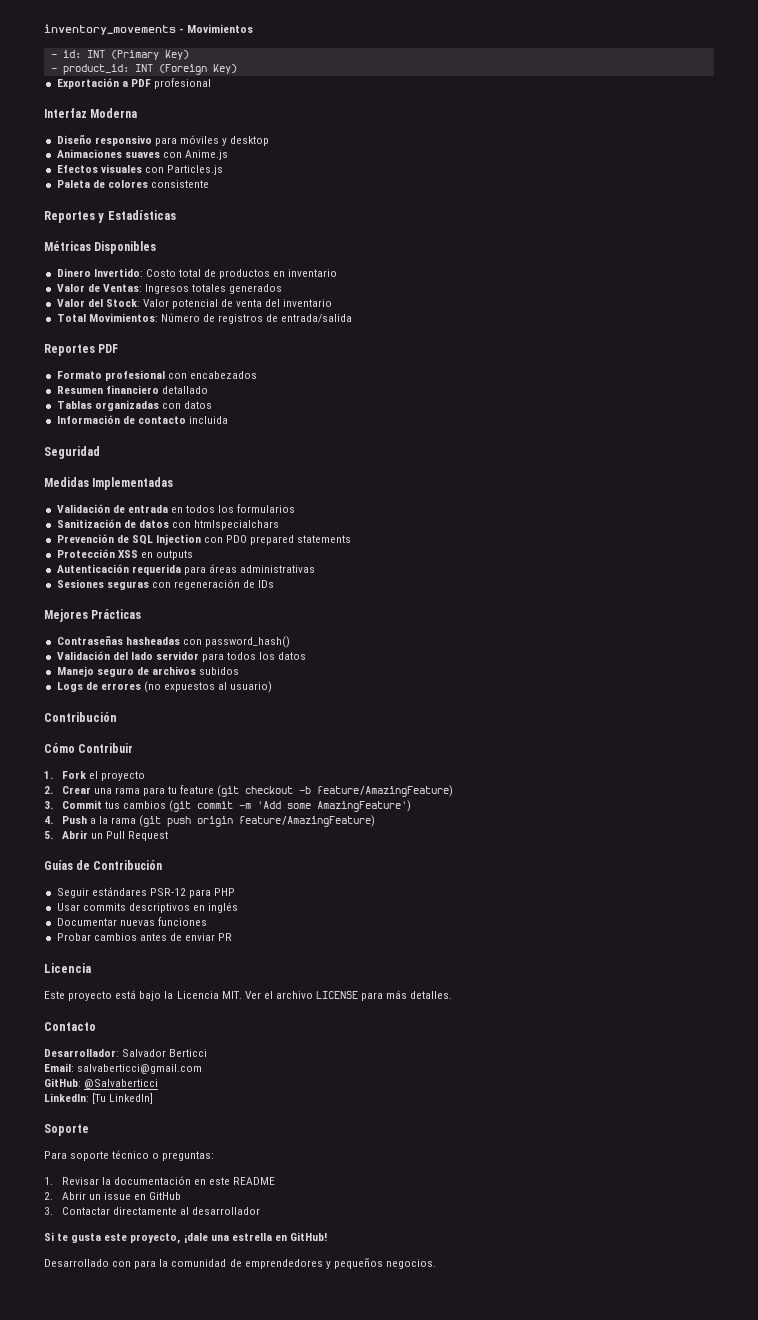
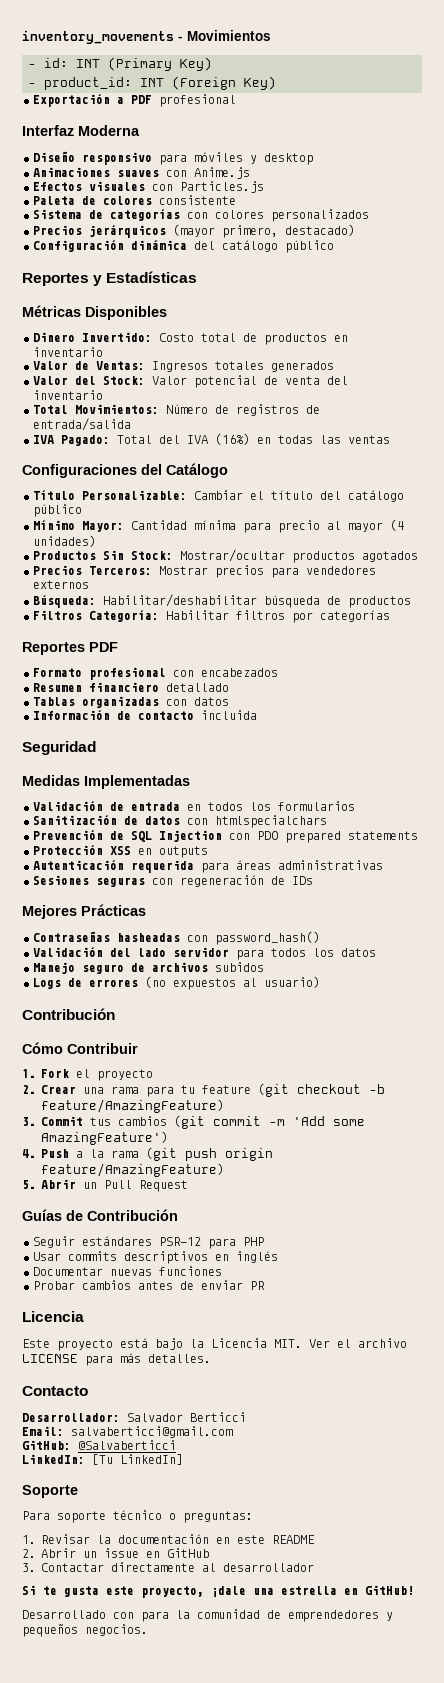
+ Sistema de categorías con colores personalizados
+ Precios jerárquicos (mayor primero, destacado)
+ Configuración dinámica del catálogo público
+ IVA Pagado: Total del IVA (16%) en todas las ventas
+ Configuraciones del Catálogo
+ Título Personalizable: Cambiar el título del catálogo público
+ Mínimo Mayor: Cantidad mínima para precio al mayor (4 unidades)
+ Productos Sin Stock: Mostrar/ocultar productos agotados
+ Precios Terceros: Mostrar precios para vendedores externos
+ Búsqueda: Habilitar/deshabilitar búsqueda de productos
+ Filtros Categoría: Habilitar filtros por categorías

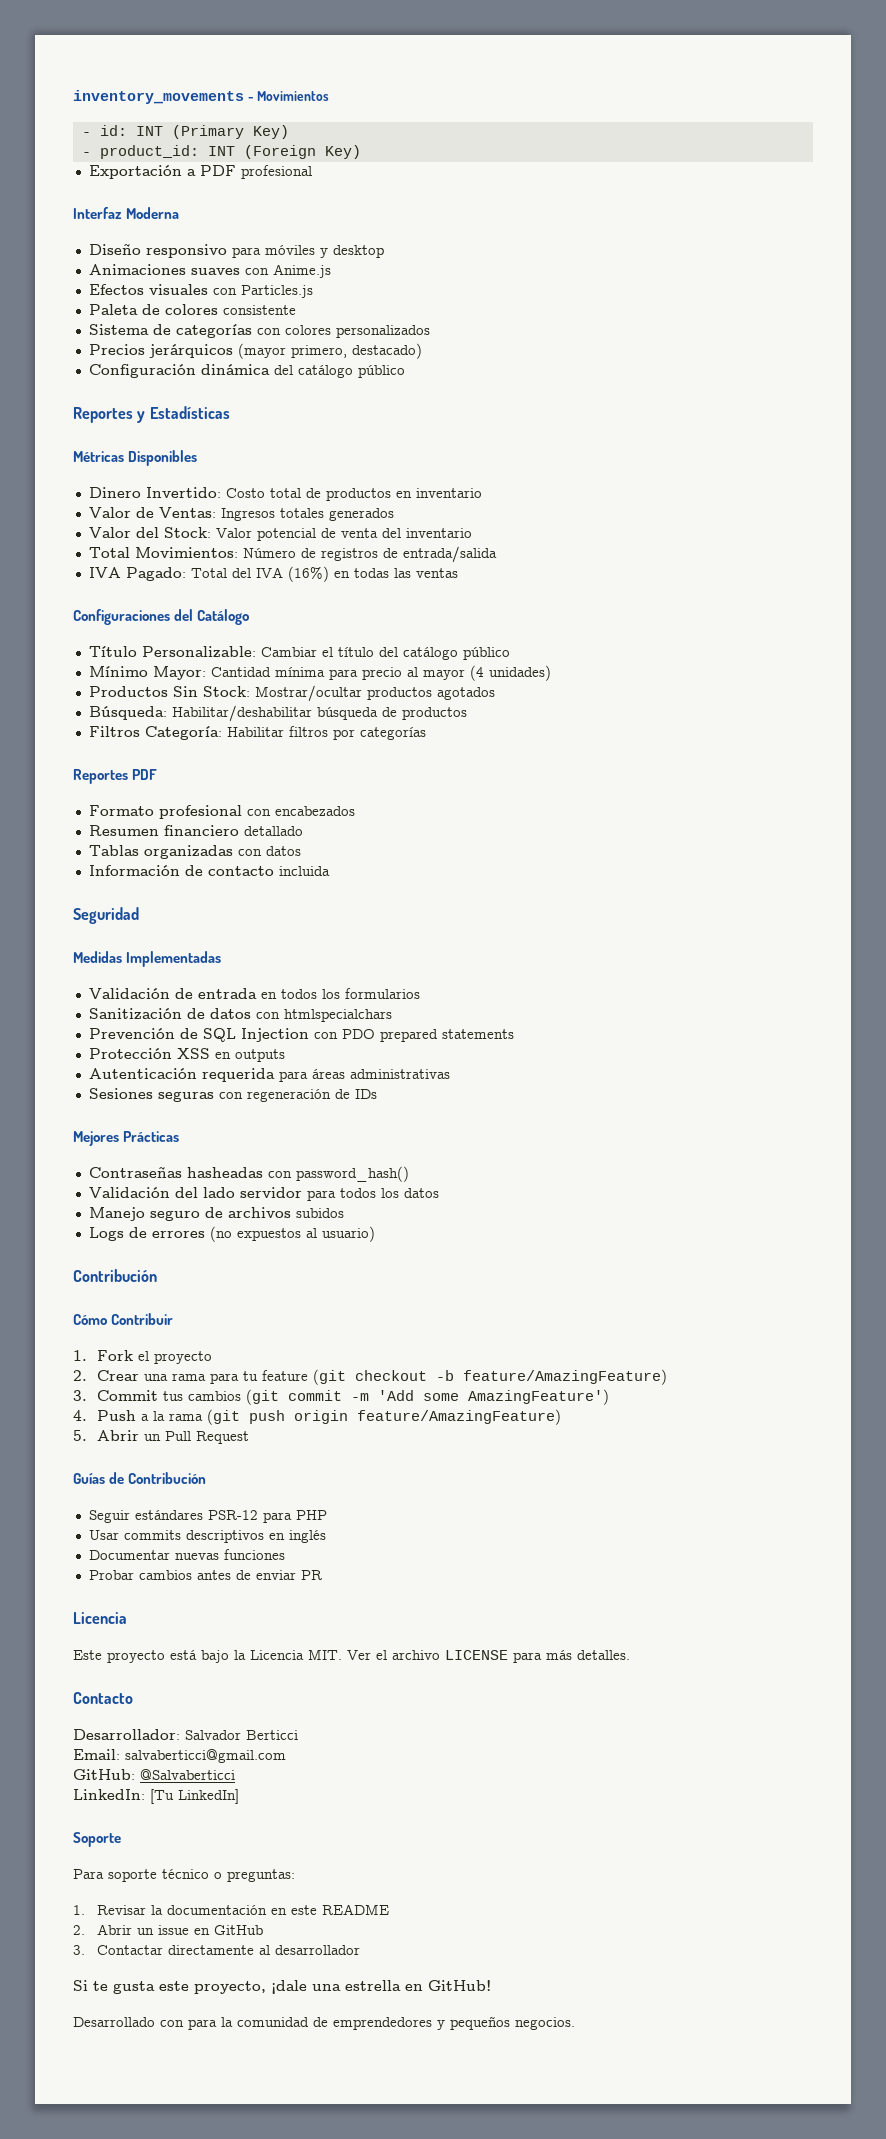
- Precios Terceros: Mostrar precios para vendedores externos

